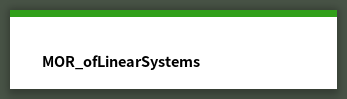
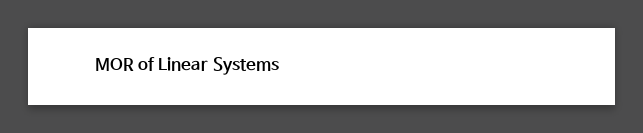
- MOR_ofLinearSystems
+ MOR of Linear Systems

